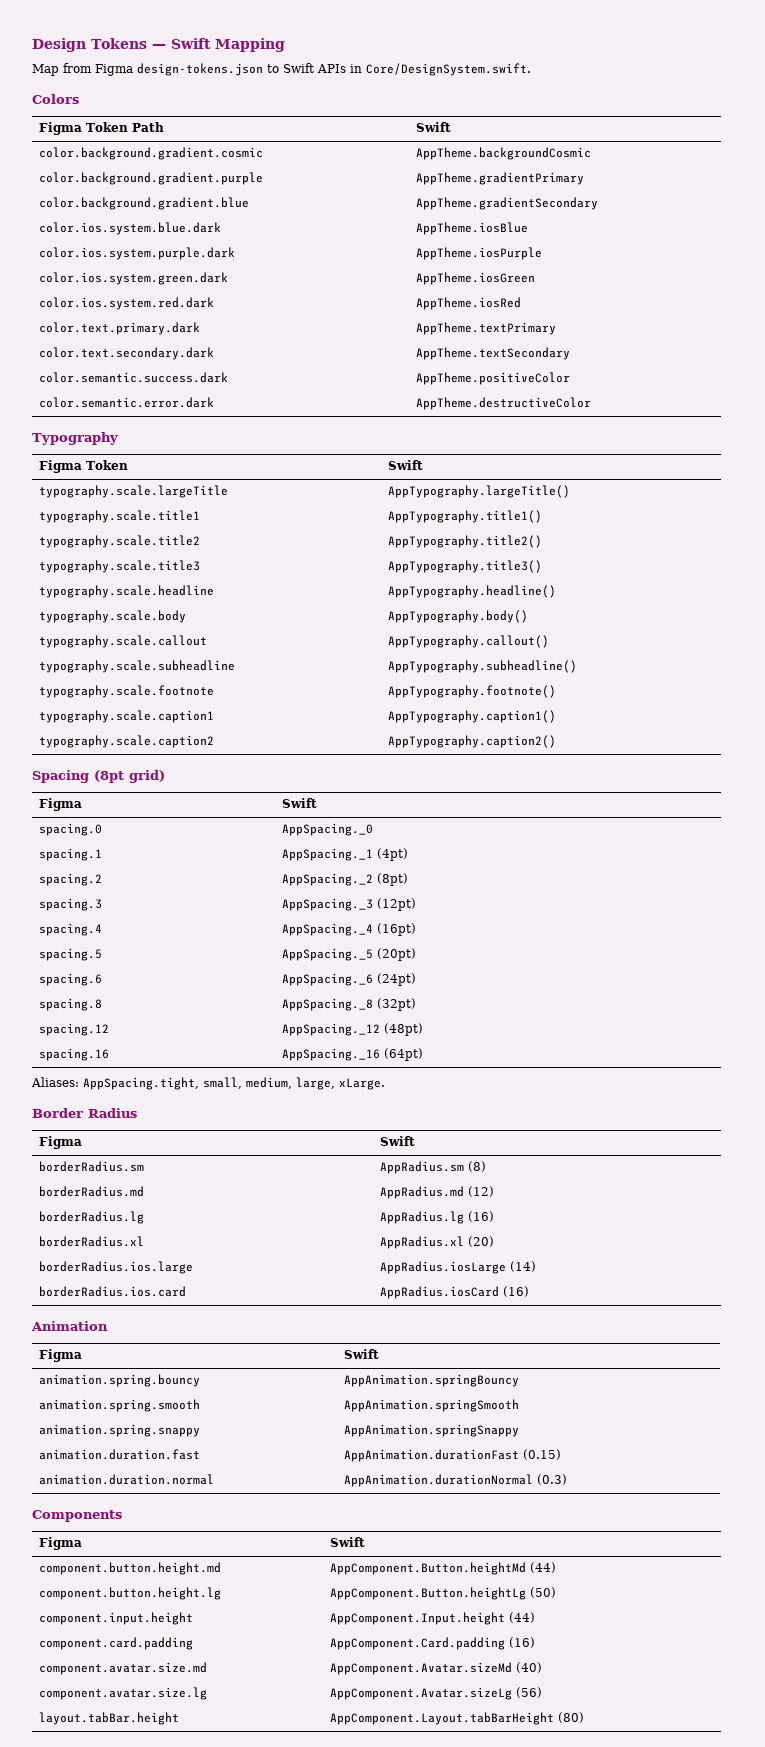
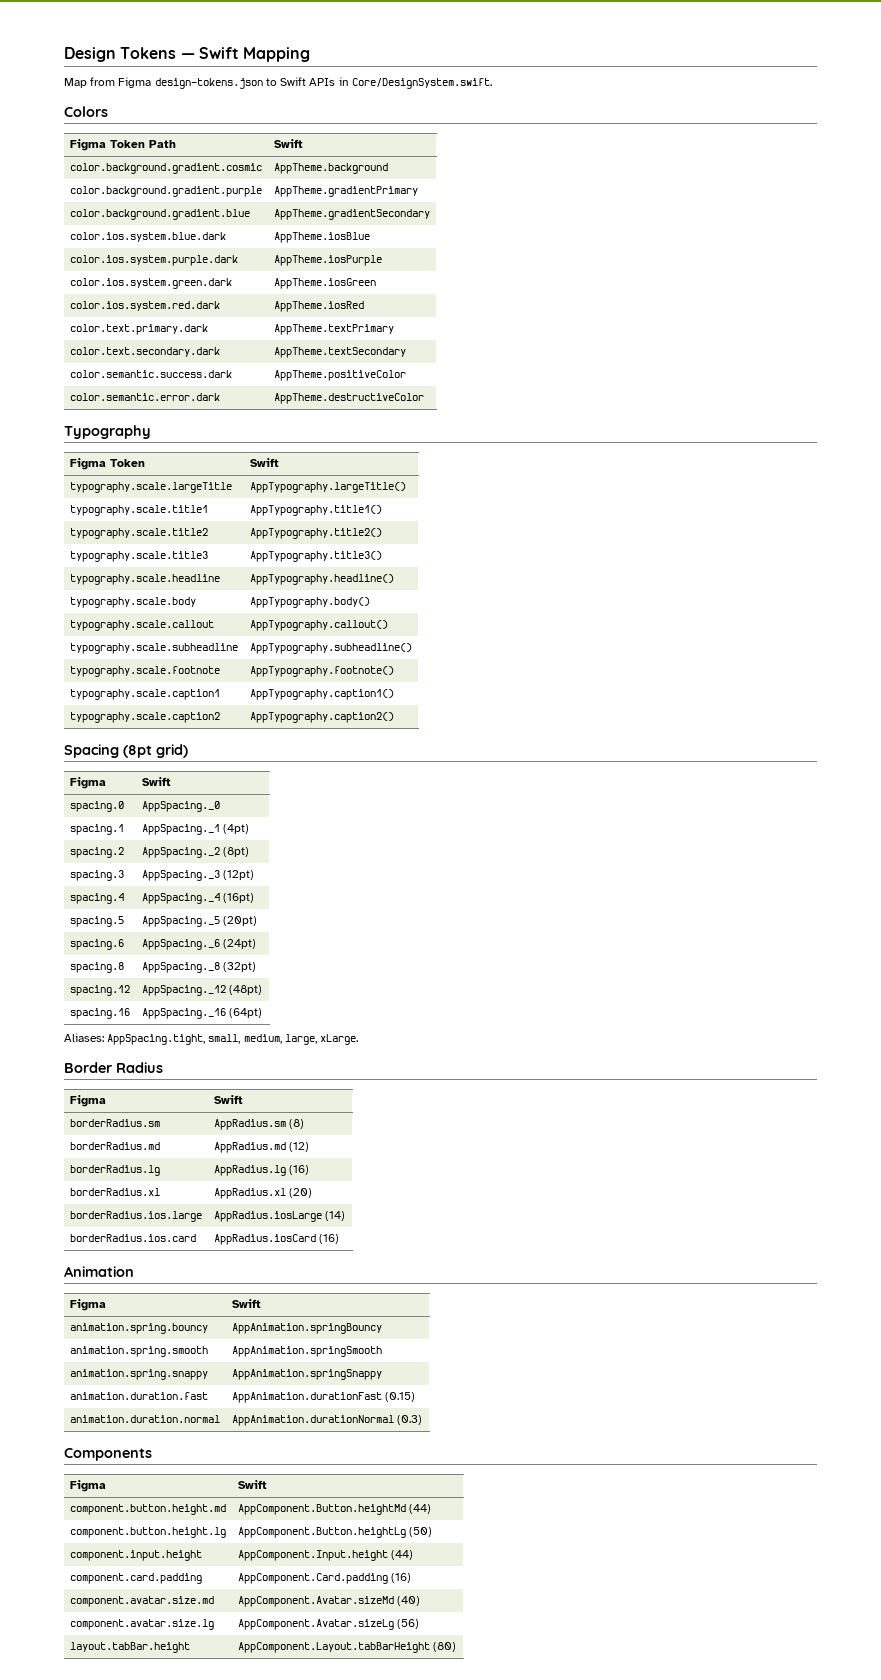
- color.background.gradient.cosmic | AppTheme.backgroundCosmic
+ color.background.gradient.cosmic | AppTheme.background

